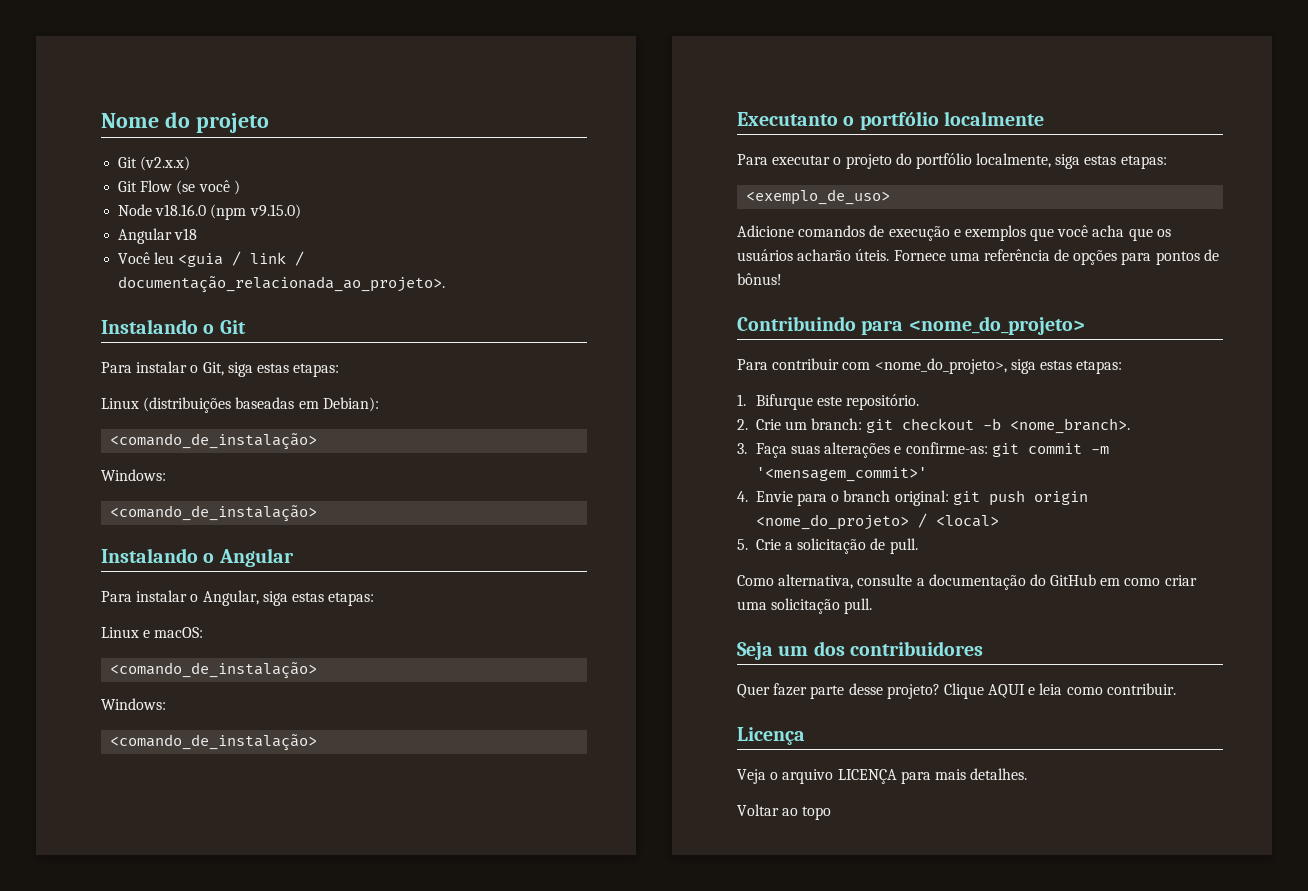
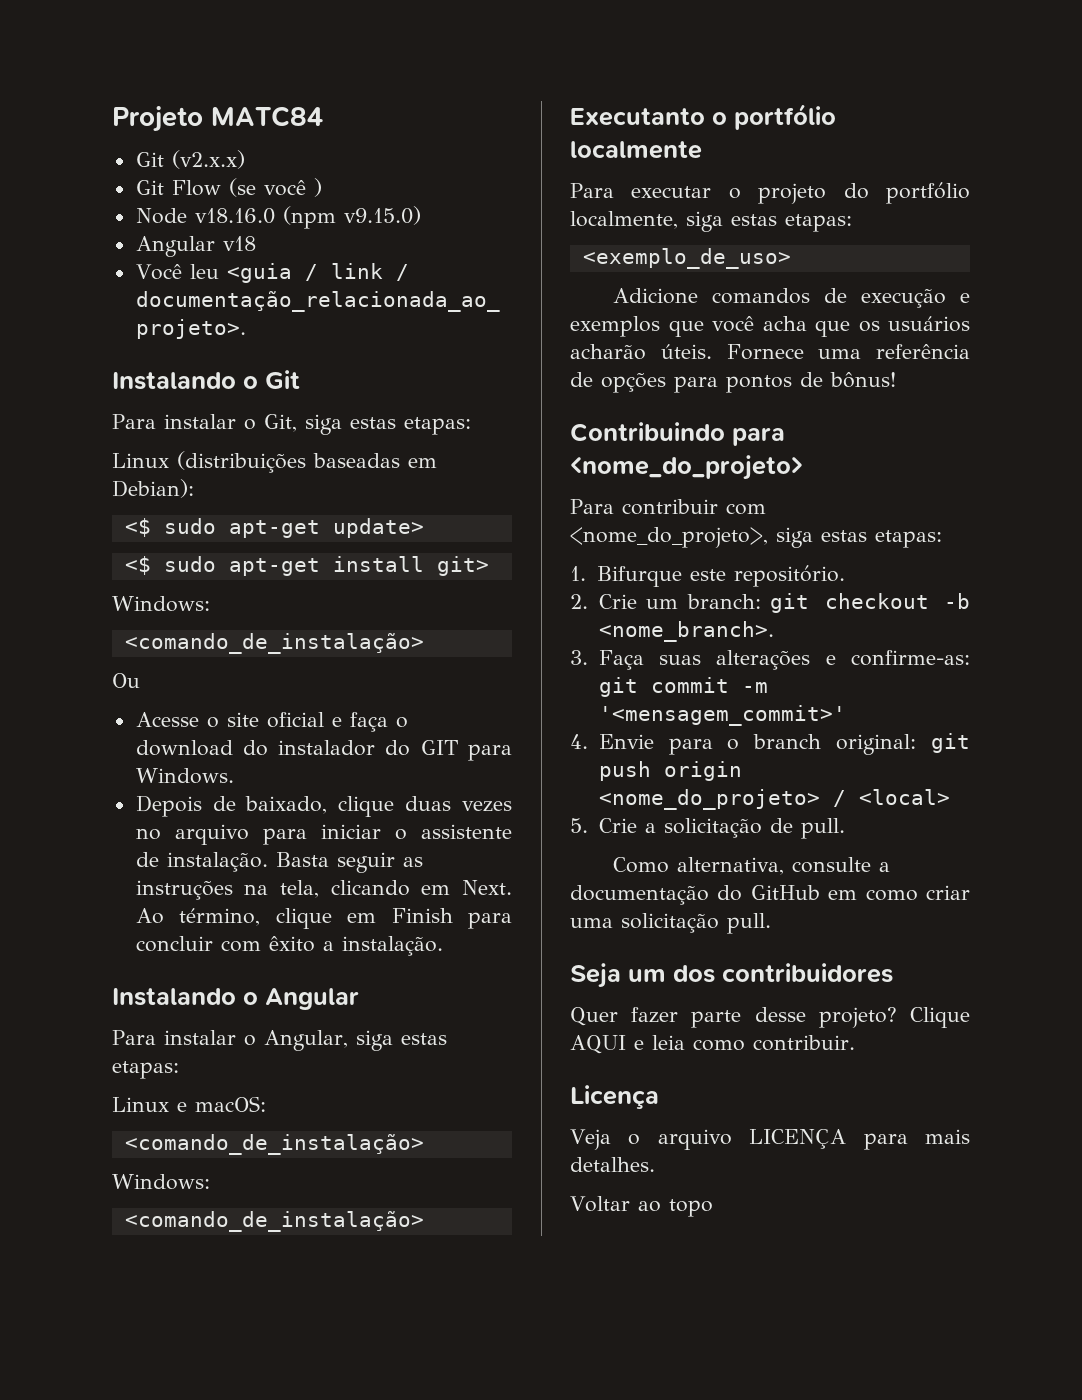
- Nome do projeto
+ Projeto MATC84
  Linux (distribuições baseadas em Debian):
- <comando_de_instalação>
+ <$ sudo apt-get update>
+ <$ sudo apt-get install git>
  Windows:
  <comando_de_instalação>
+ Ou
+ Acesse o site oficial e faça o download do instalador do GIT para Windows.
+ Depois de baixado, clique duas vezes no arquivo para iniciar o assistente de instalação. Basta seguir as instruções na tela, clicando em Next. Ao término, clique em Finish para concluir com êxito a instalação.

